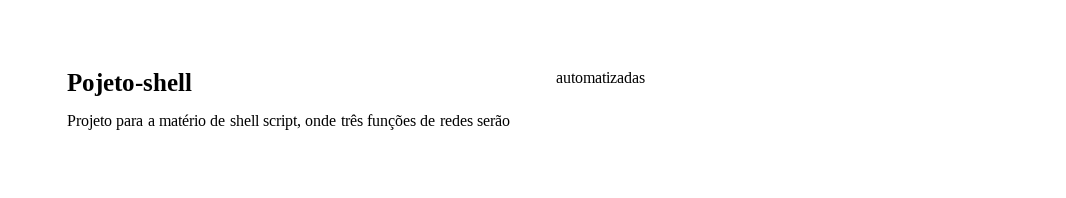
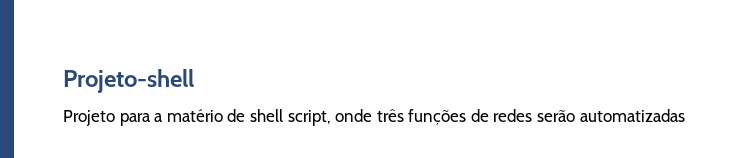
- Pojeto-shell
+ Projeto-shell

